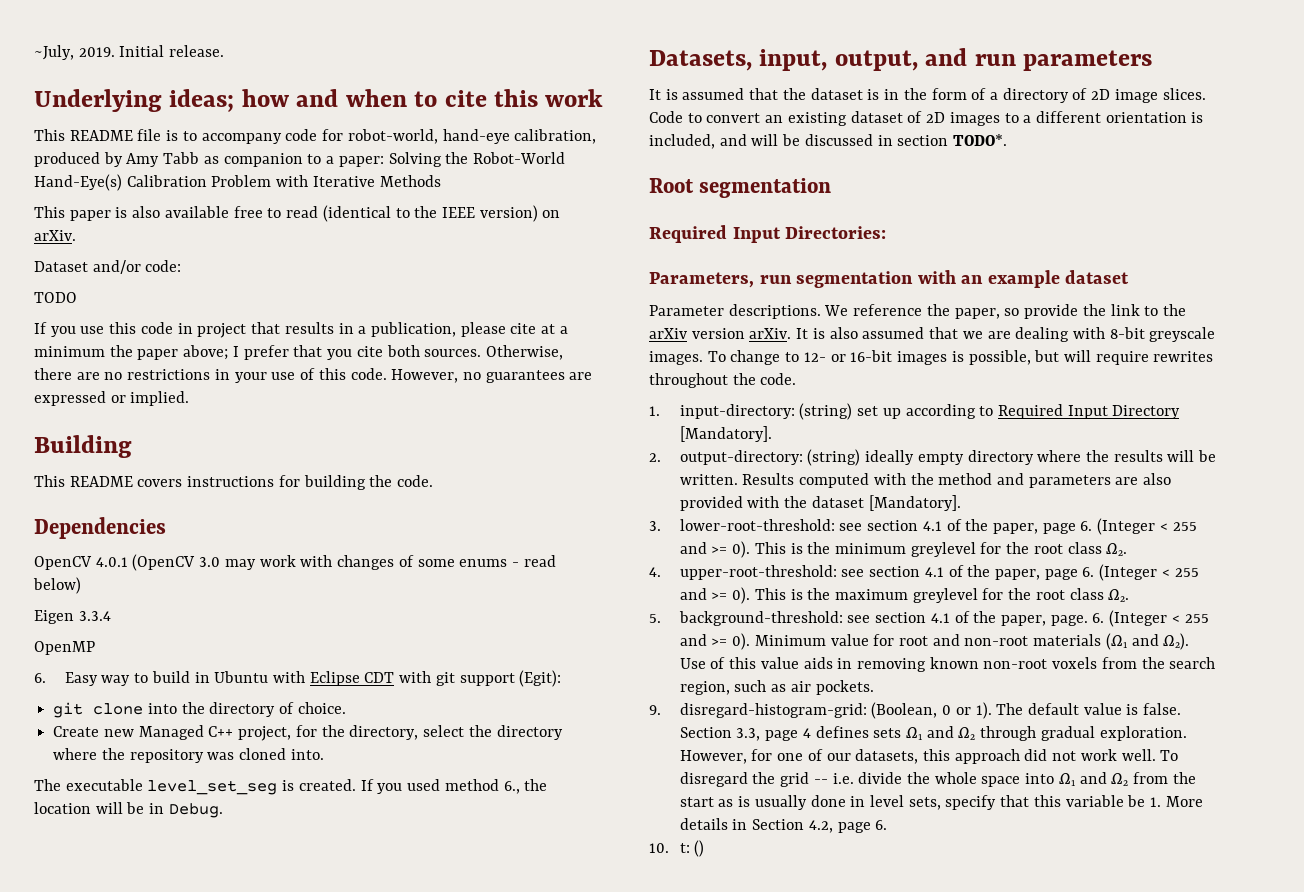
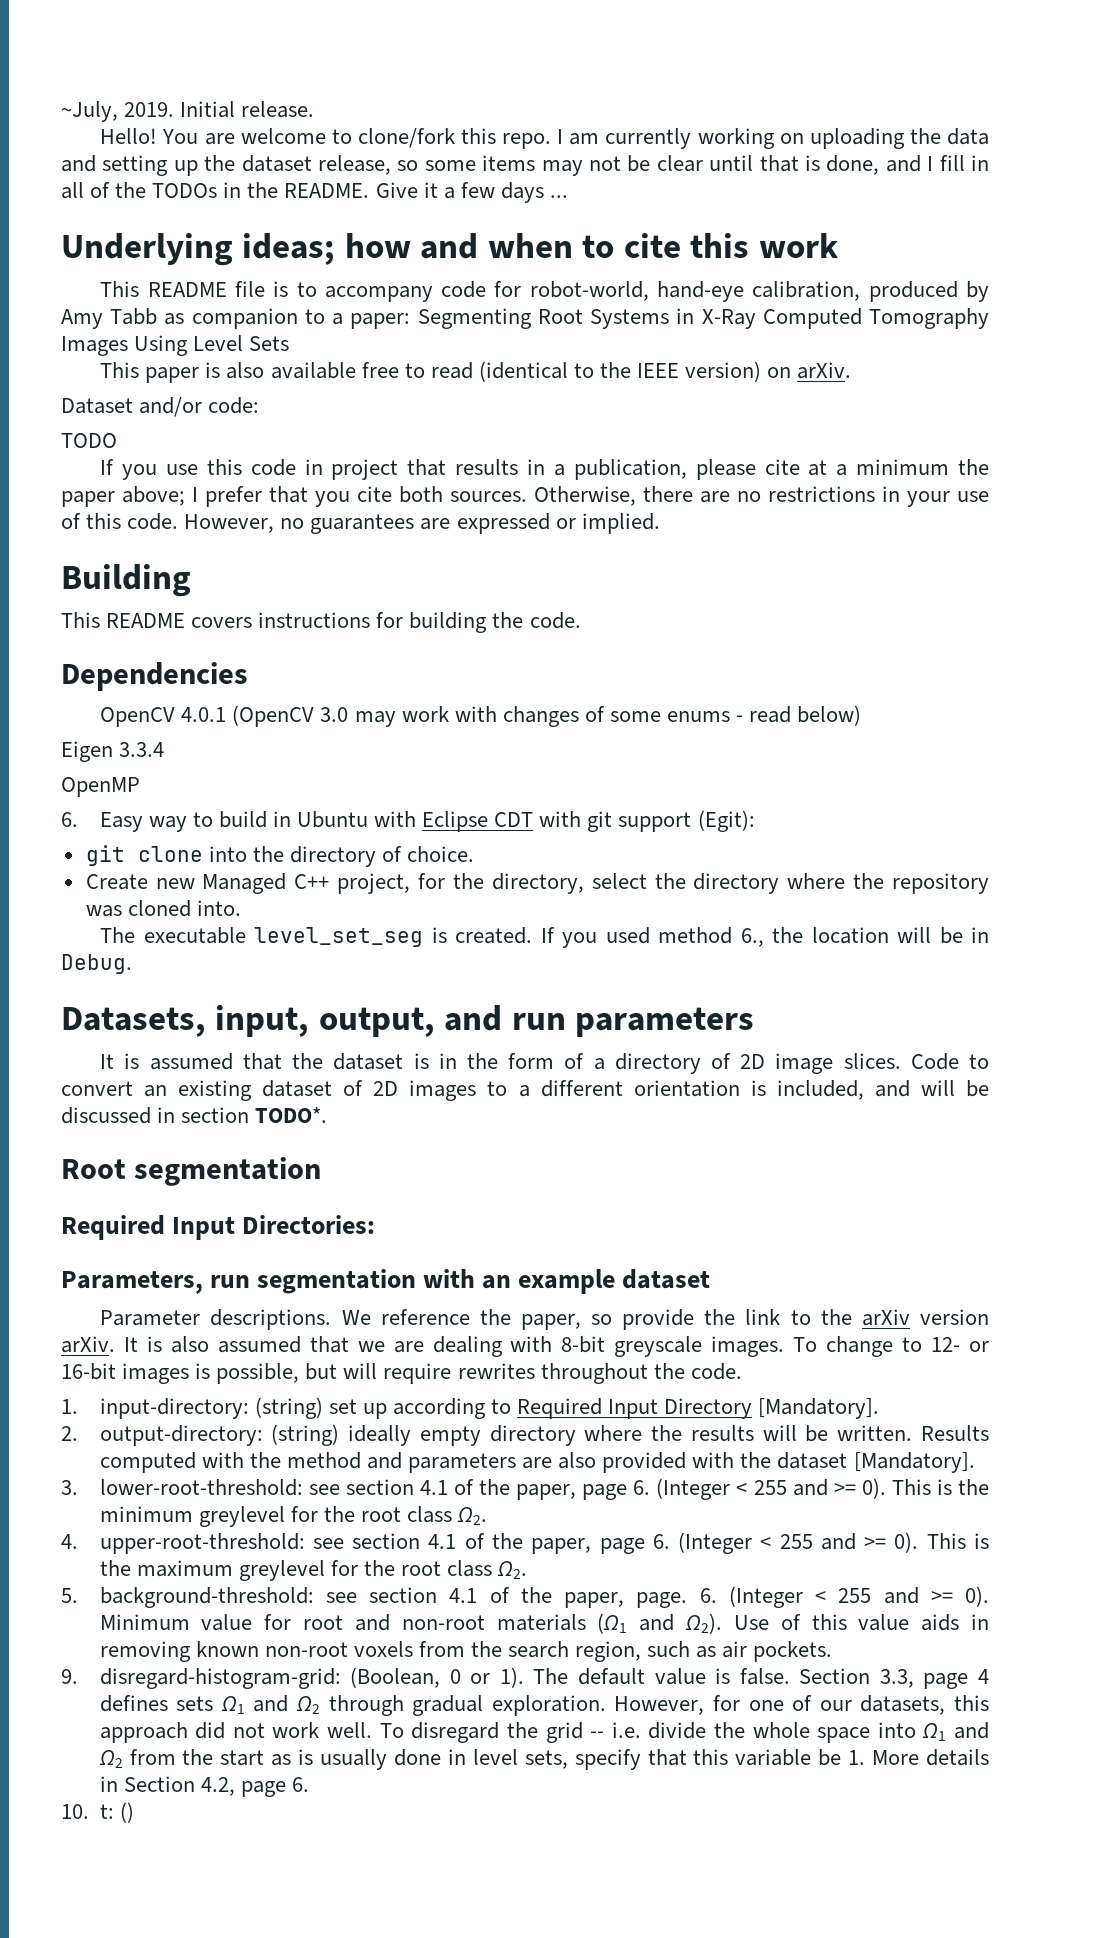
+ Hello! You are welcome to clone/fork this repo. I am currently working on uploading the data and setting up the dataset release, so some items may not be clear until that is done, and I fill in all of the TODOs in the README. Give it a few days ...
- This README file is to accompany code for robot-world, hand-eye calibration, produced by Amy Tabb as companion to a paper: Solving the Robot-World Hand-Eye(s) Calibration Problem with Iterative Methods
+ This README file is to accompany code for robot-world, hand-eye calibration, produced by Amy Tabb as companion to a paper: Segmenting Root Systems in X-Ray Computed Tomography Images Using Level Sets

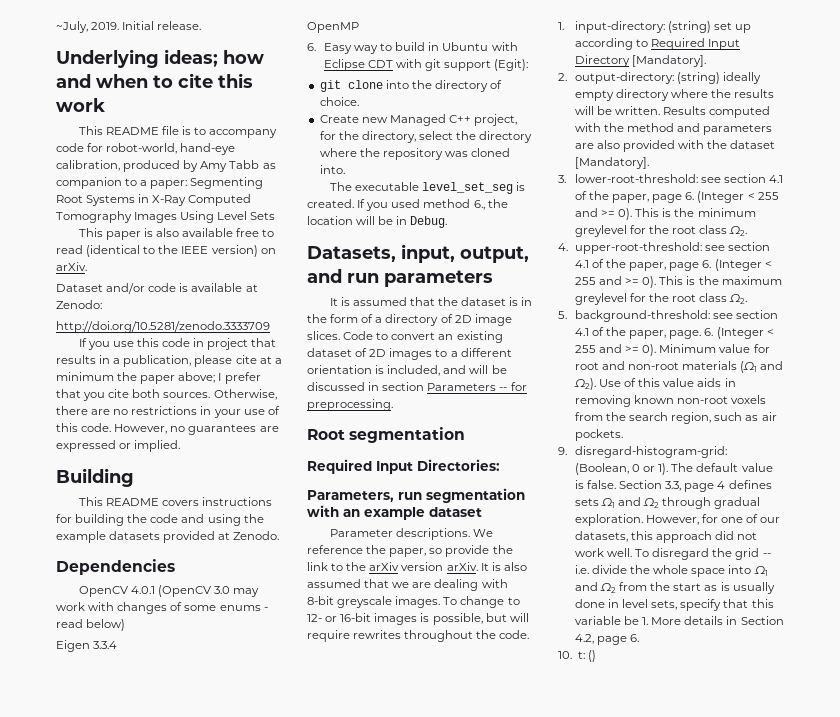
- Hello! You are welcome to clone/fork this repo. I am currently working on uploading the data and setting up the dataset release, so some items may not be clear until that is done, and I fill in all of the TODOs in the README. Give it a few days ...
- Dataset and/or code:
- TODO
+ Dataset and/or code is available at Zenodo:
+ http://doi.org/10.5281/zenodo.3333709
- This README covers instructions for building the code.
+ This README covers instructions for building the code and using the example datasets provided at Zenodo.
- Code to convert an existing dataset of 2D images to a different orientation is included, and will be discussed in section TODO*.
+ Code to convert an existing dataset of 2D images to a different orientation is included, and will be discussed in section Parameters -- for preprocessing.

